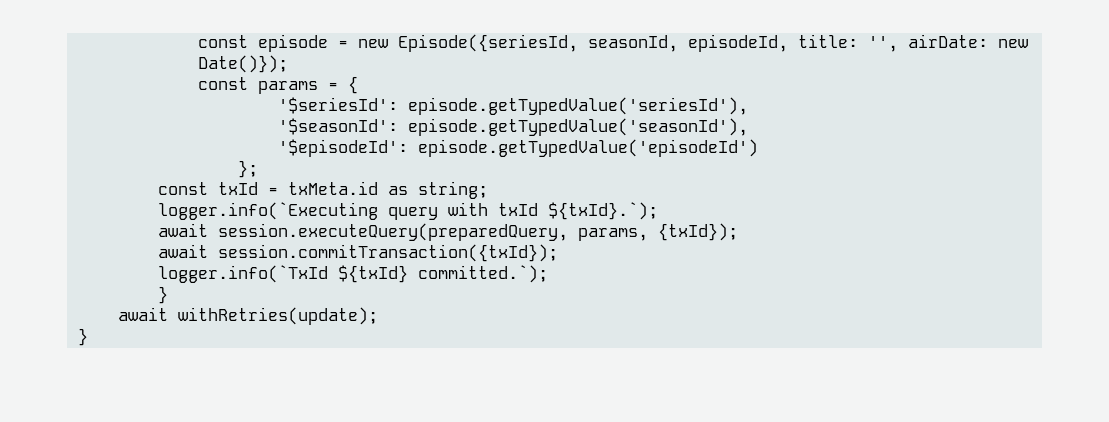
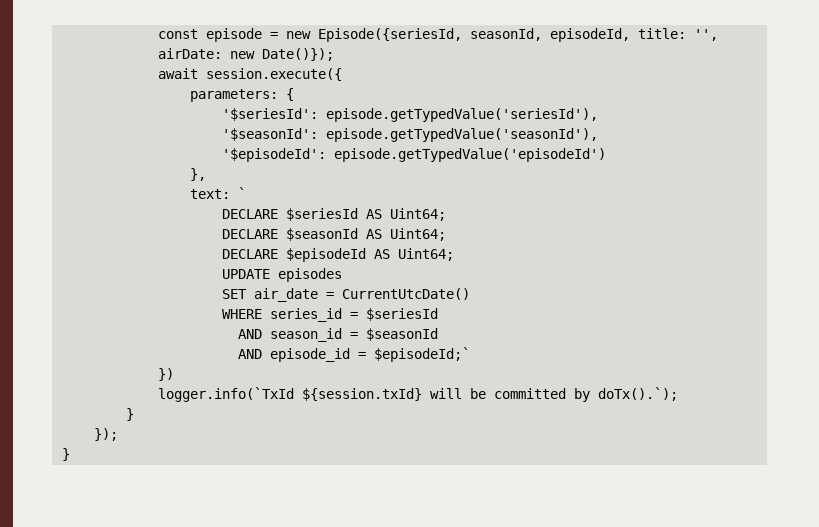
- const params = {
+ await session.execute({
+ parameters: {
- };
- const txId = txMeta.id as string;
- logger.info(`Executing query with txId ${txId}.`);
- await session.executeQuery(preparedQuery, params, {txId});
- await session.commitTransaction({txId});
- logger.info(`TxId ${txId} committed.`);
+ },
+ text: `
+ DECLARE $seriesId AS Uint64;
+ DECLARE $seasonId AS Uint64;
+ DECLARE $episodeId AS Uint64;
+ UPDATE episodes
+ SET air_date = CurrentUtcDate()
+ WHERE series_id = $seriesId
+ AND season_id = $seasonId
+ AND episode_id = $episodeId;`
+ })
+ logger.info(`TxId ${session.txId} will be committed by doTx().`);
- await withRetries(update);
+ });

